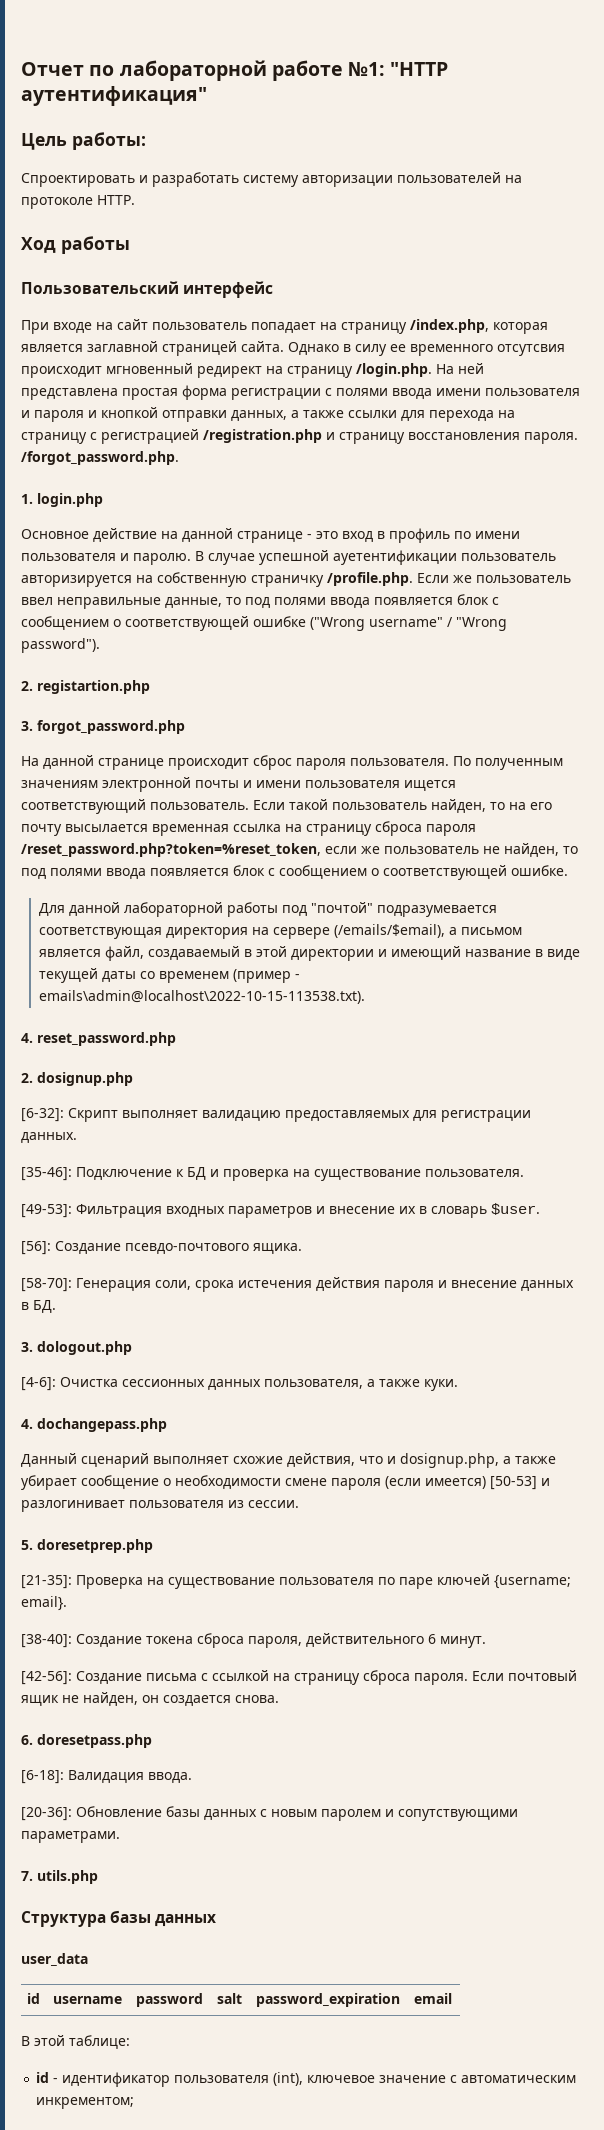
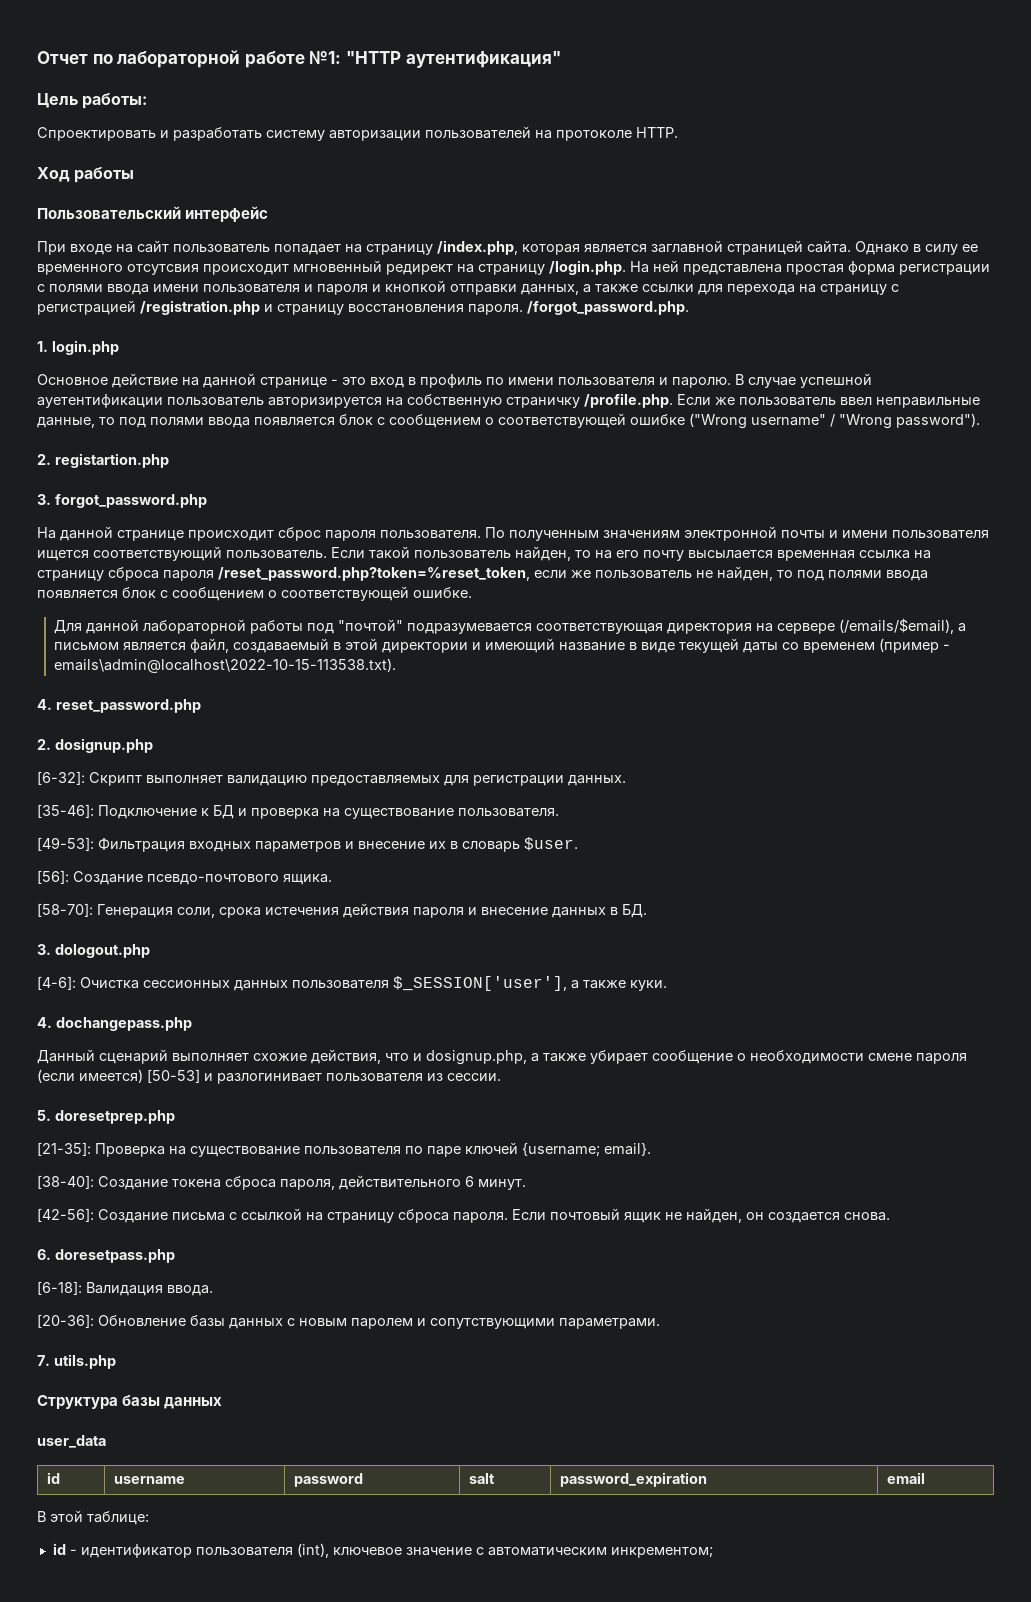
- [4-6]: Очистка сессионных данных пользователя, а также куки.
+ [4-6]: Очистка сессионных данных пользователя $_SESSION['user'], а также куки.

